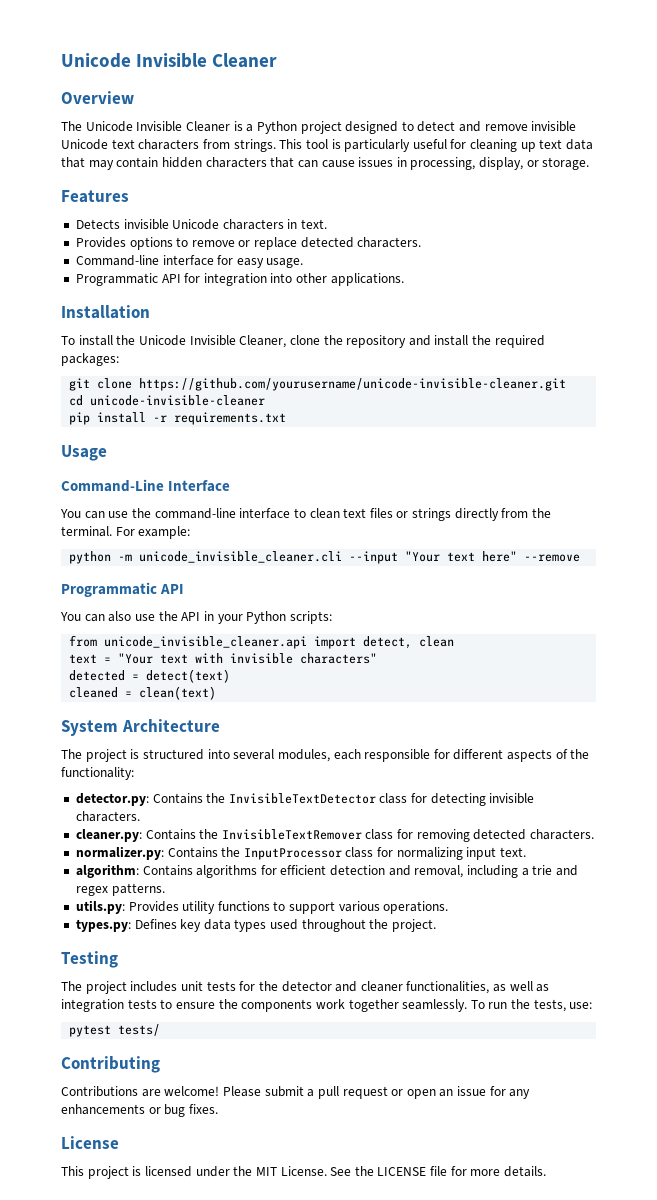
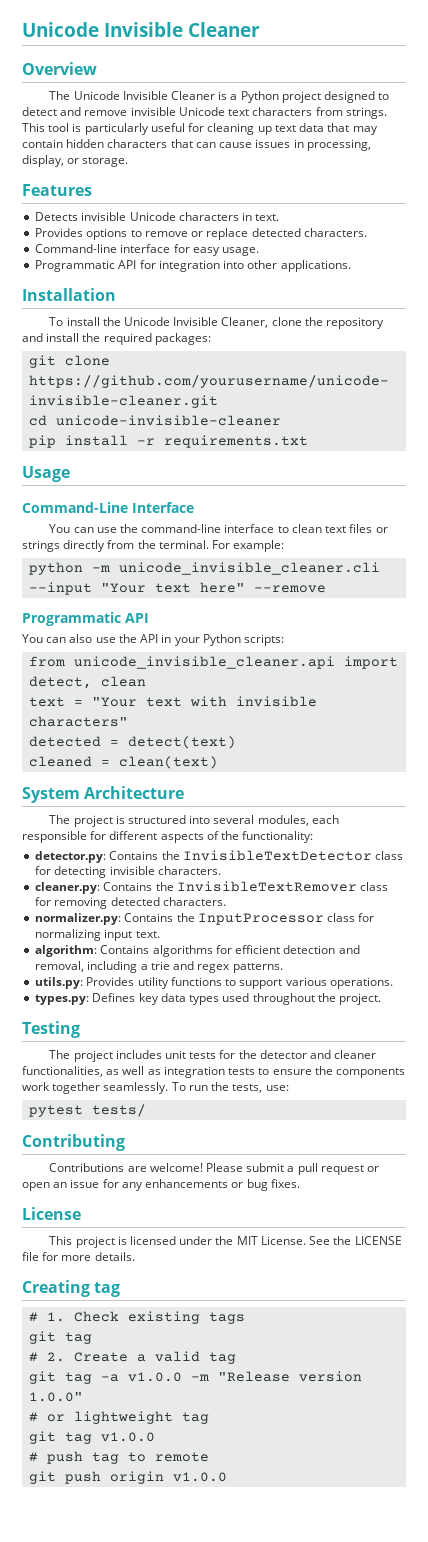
+ Creating tag
+ # 1. Check existing tags
+ git tag
+ # 2. Create a valid tag
+ git tag -a v1.0.0 -m "Release version 1.0.0"
+ # or lightweight tag
+ git tag v1.0.0
+ # push tag to remote
+ git push origin v1.0.0

